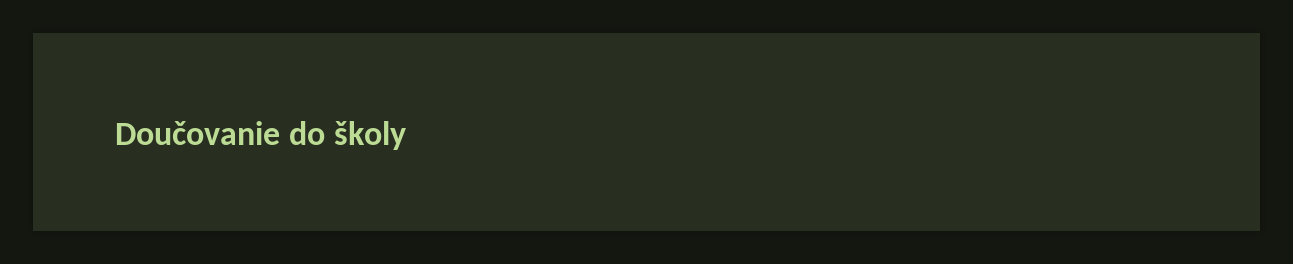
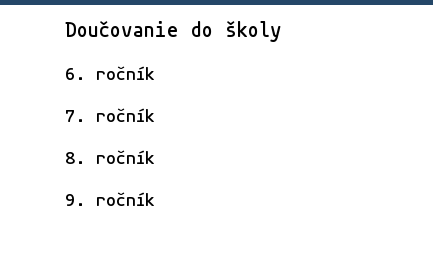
+ 6. ročník
+ 7. ročník
+ 8. ročník
+ 9. ročník

